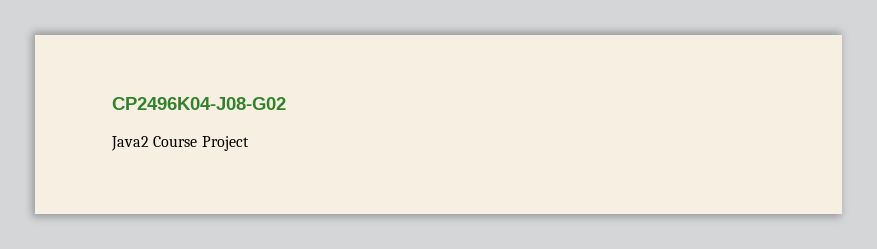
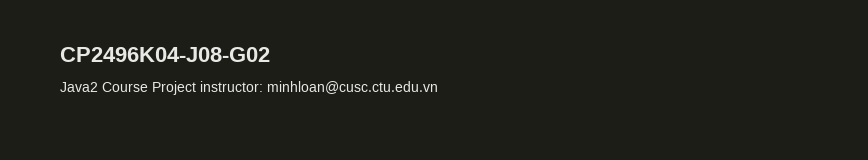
- Java2 Course Project
+ Java2 Course Project instructor: minhloan@cusc.ctu.edu.vn

